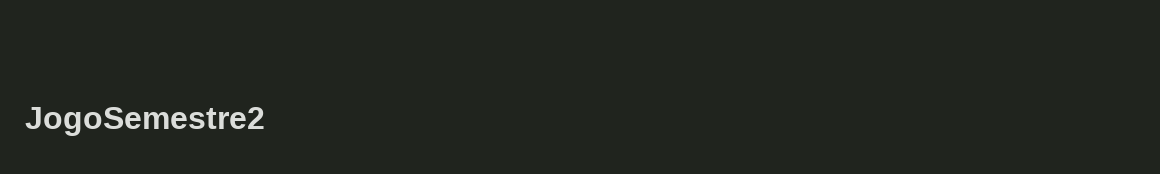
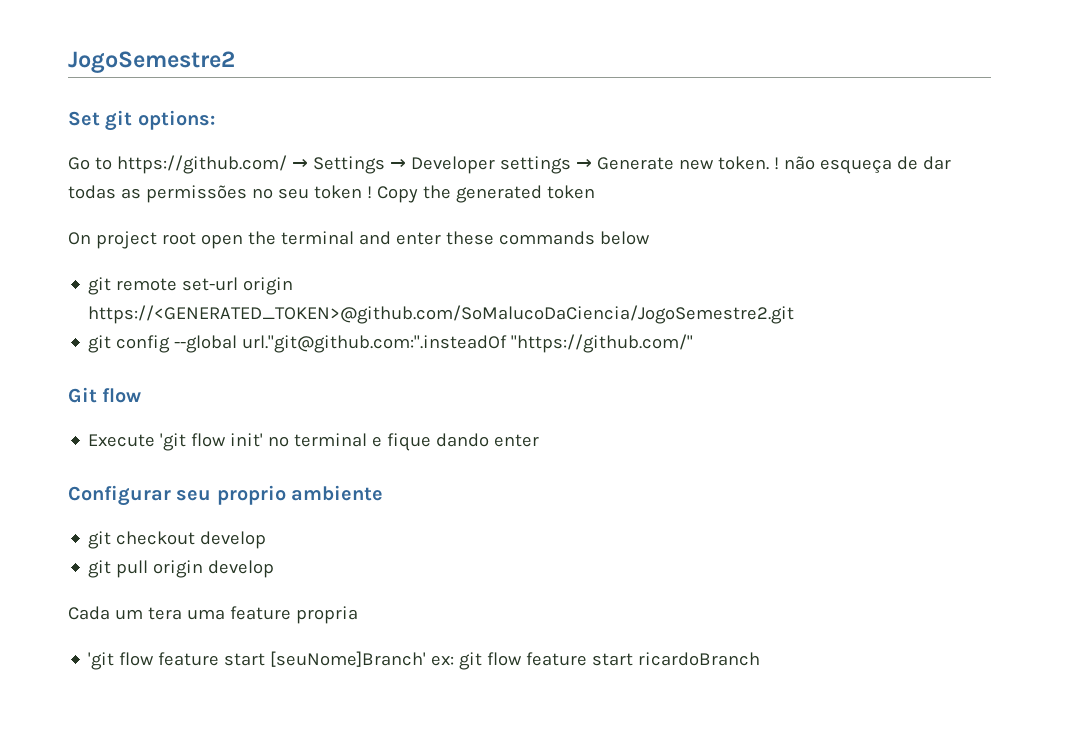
+ Set git options:
+ Go to https://github.com/ → Settings → Developer settings → Generate new token. ! não esqueça de dar todas as permissões no seu token ! Copy the generated token
+ On project root open the terminal and enter these commands below
+ git remote set-url origin https://<GENERATED_TOKEN>@github.com/SoMalucoDaCiencia/JogoSemestre2.git
+ git config --global url."git@github.com:".insteadOf "https://github.com/"
+ Git flow
+ Execute 'git flow init' no terminal e fique dando enter
+ Configurar seu proprio ambiente
+ git checkout develop
+ git pull origin develop
+ Cada um tera uma feature propria
+ 'git flow feature start [seuNome]Branch' ex: git flow feature start ricardoBranch

